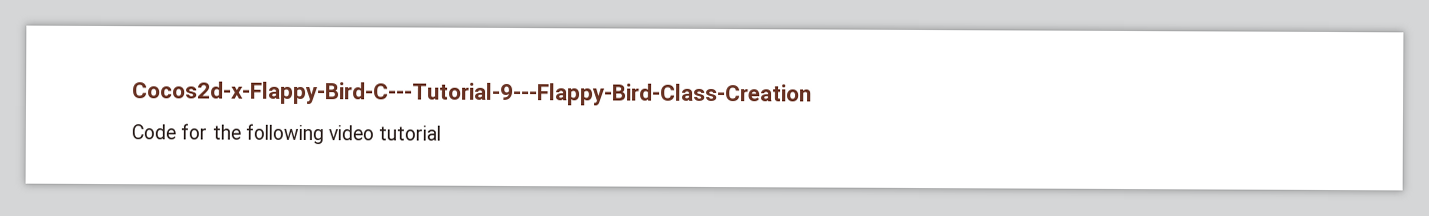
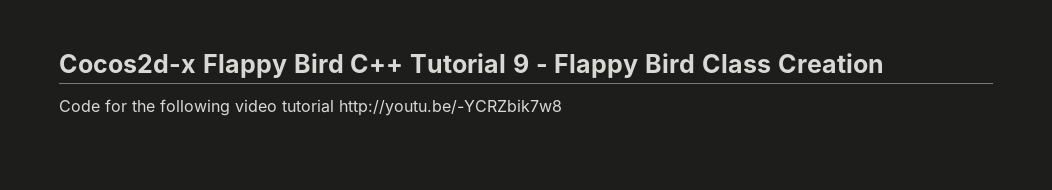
- Cocos2d-x-Flappy-Bird-C---Tutorial-9---Flappy-Bird-Class-Creation
+ Cocos2d-x Flappy Bird C++ Tutorial 9 - Flappy Bird Class Creation
- Code for the following video tutorial
+ Code for the following video tutorial http://youtu.be/-YCRZbik7w8

